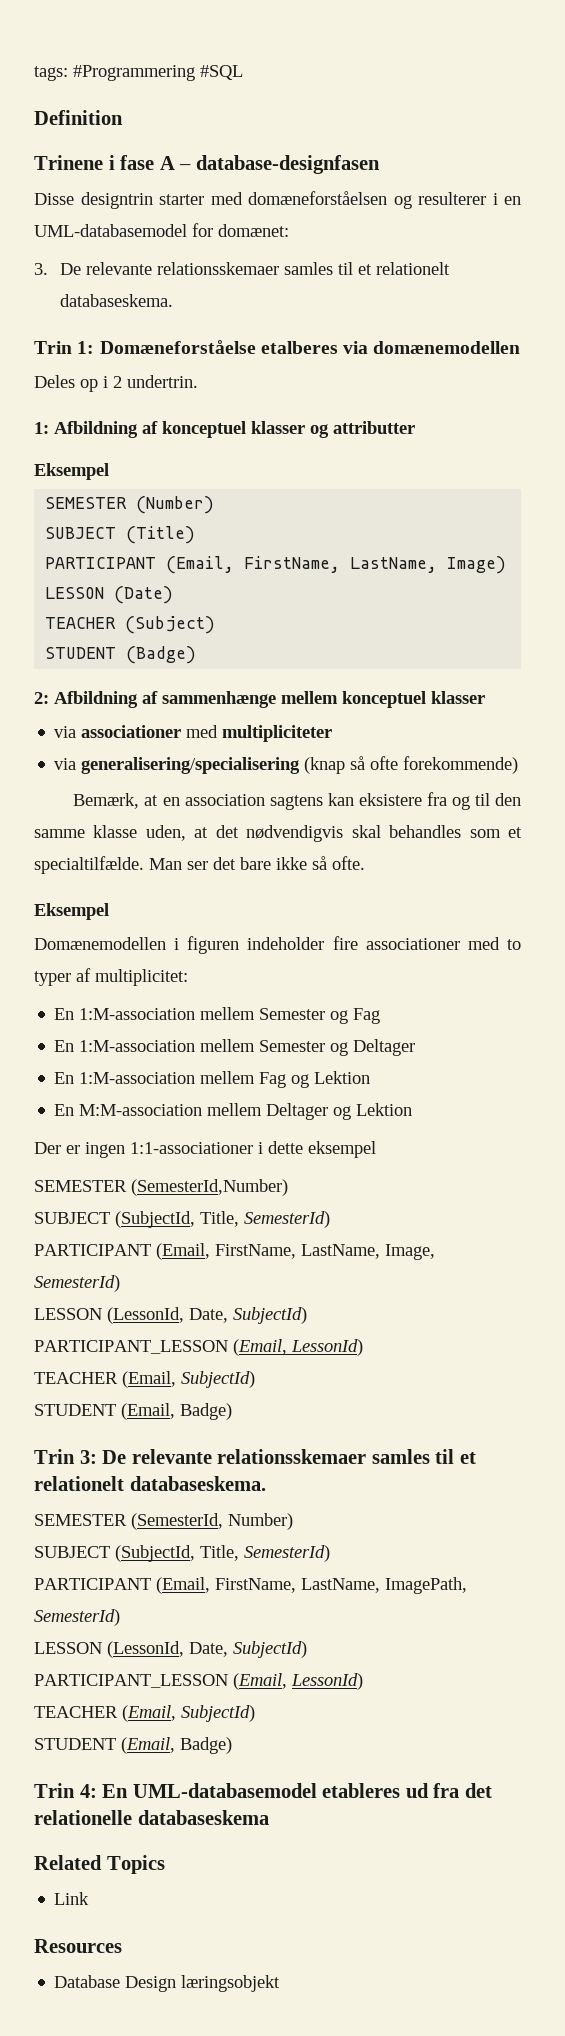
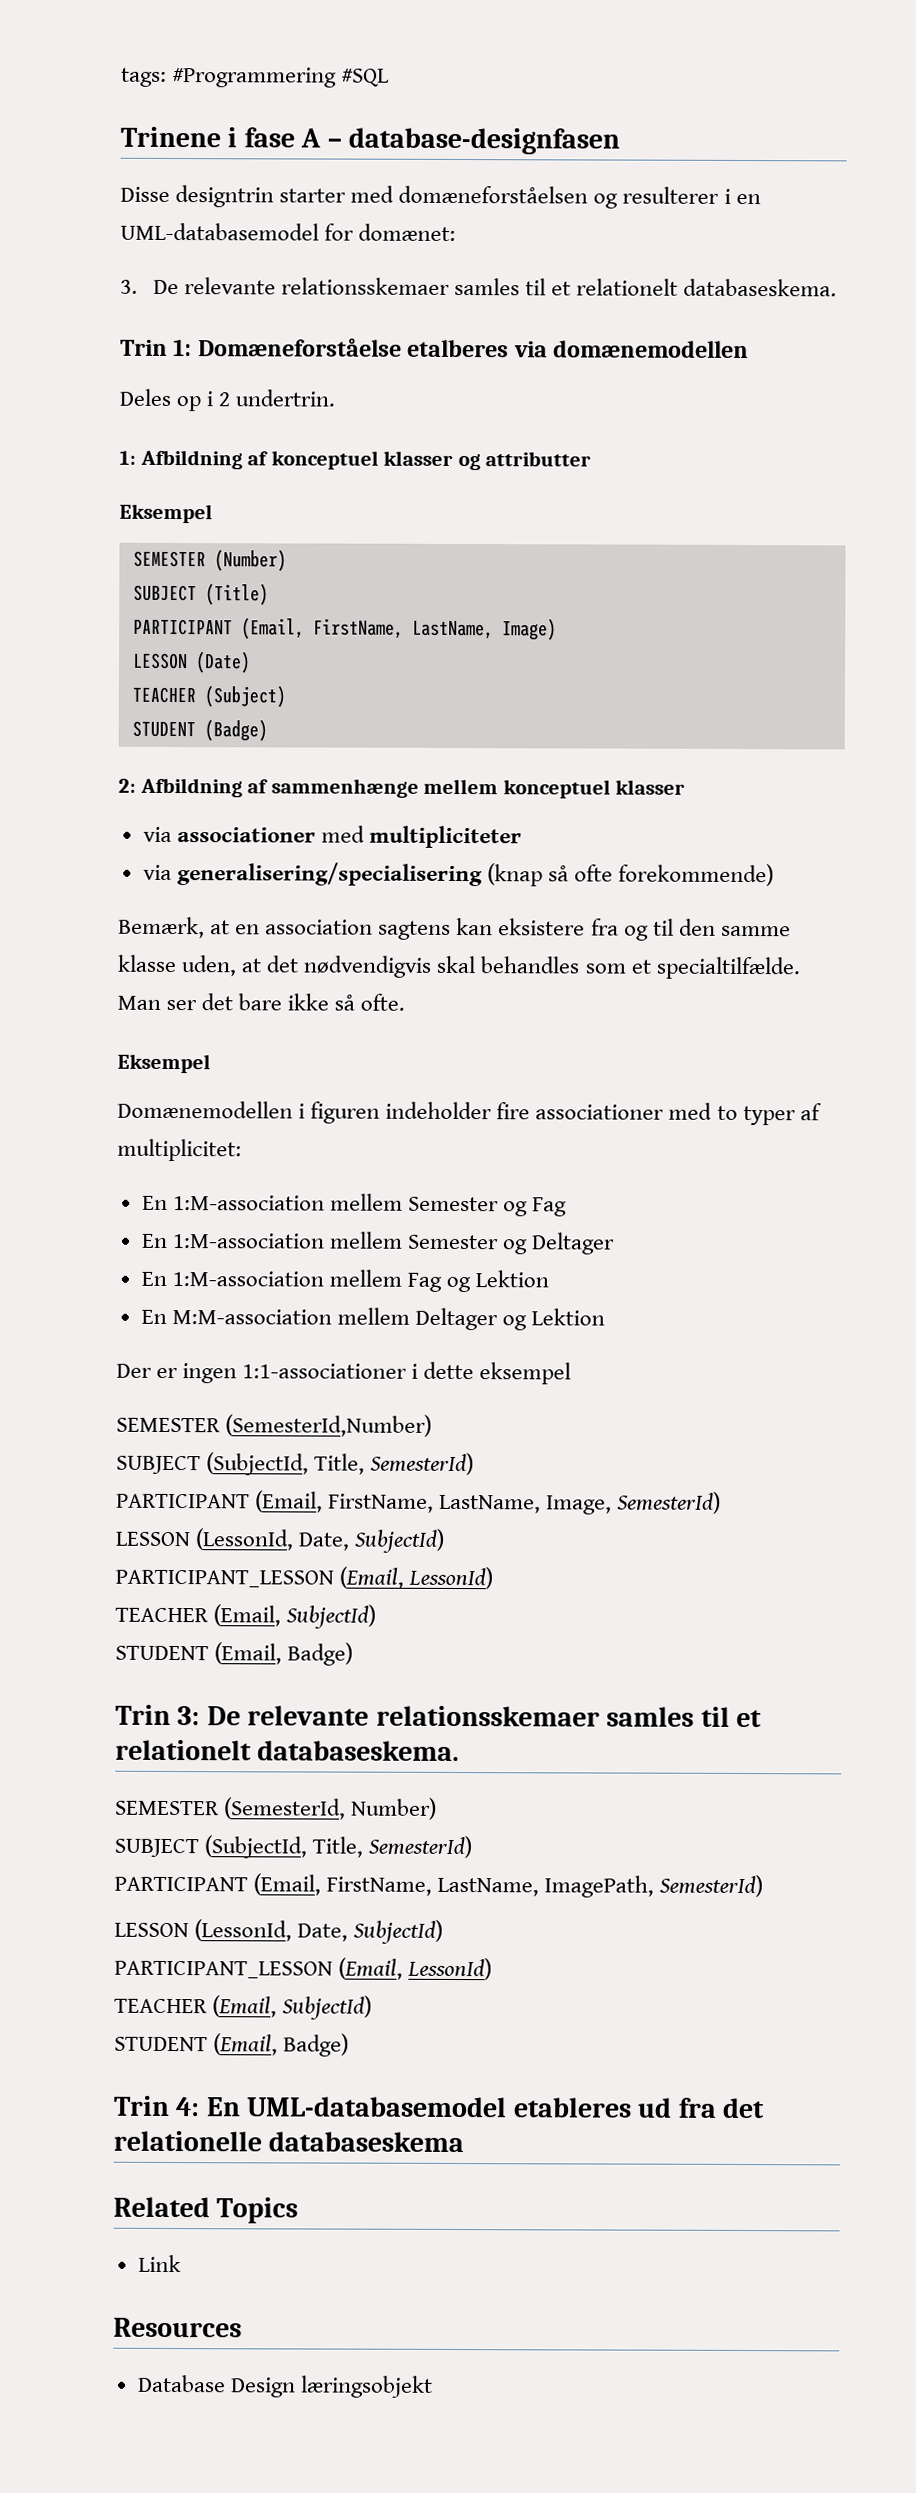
- Definition

